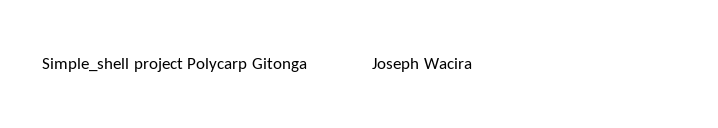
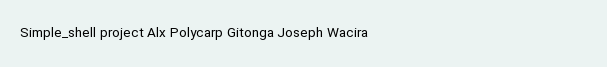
- Simple_shell project Polycarp Gitonga Joseph Wacira
+ Simple_shell project Alx Polycarp Gitonga Joseph Wacira

